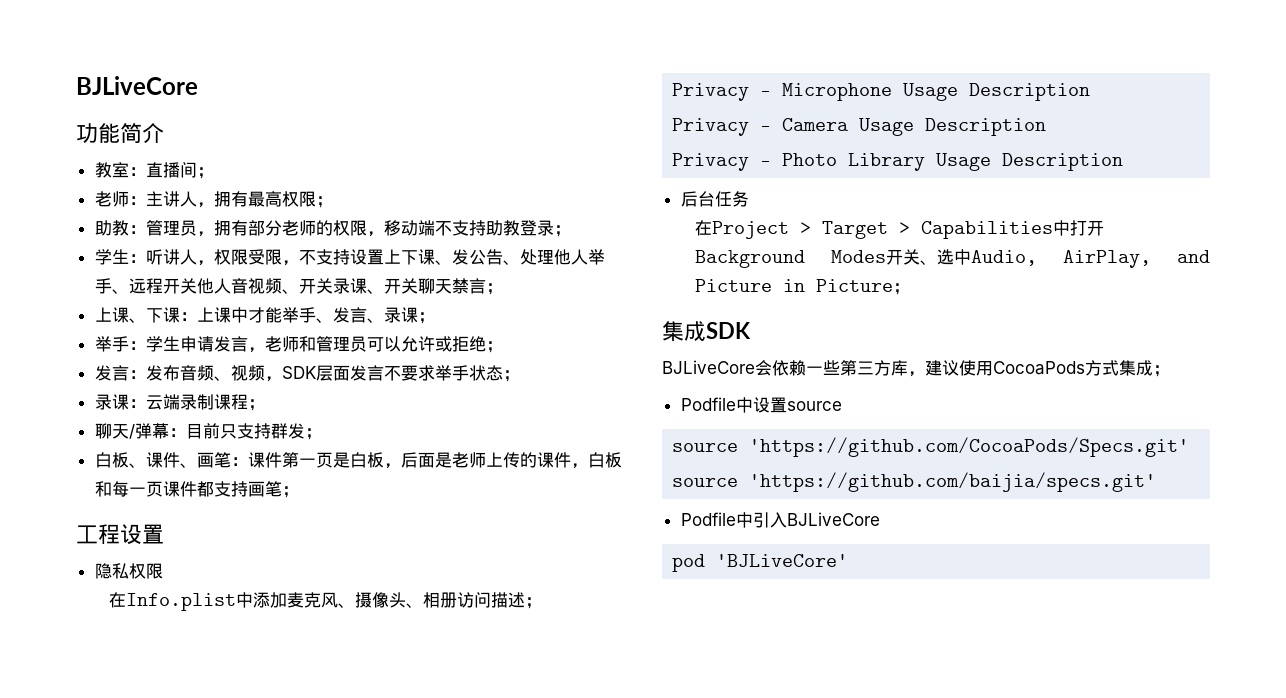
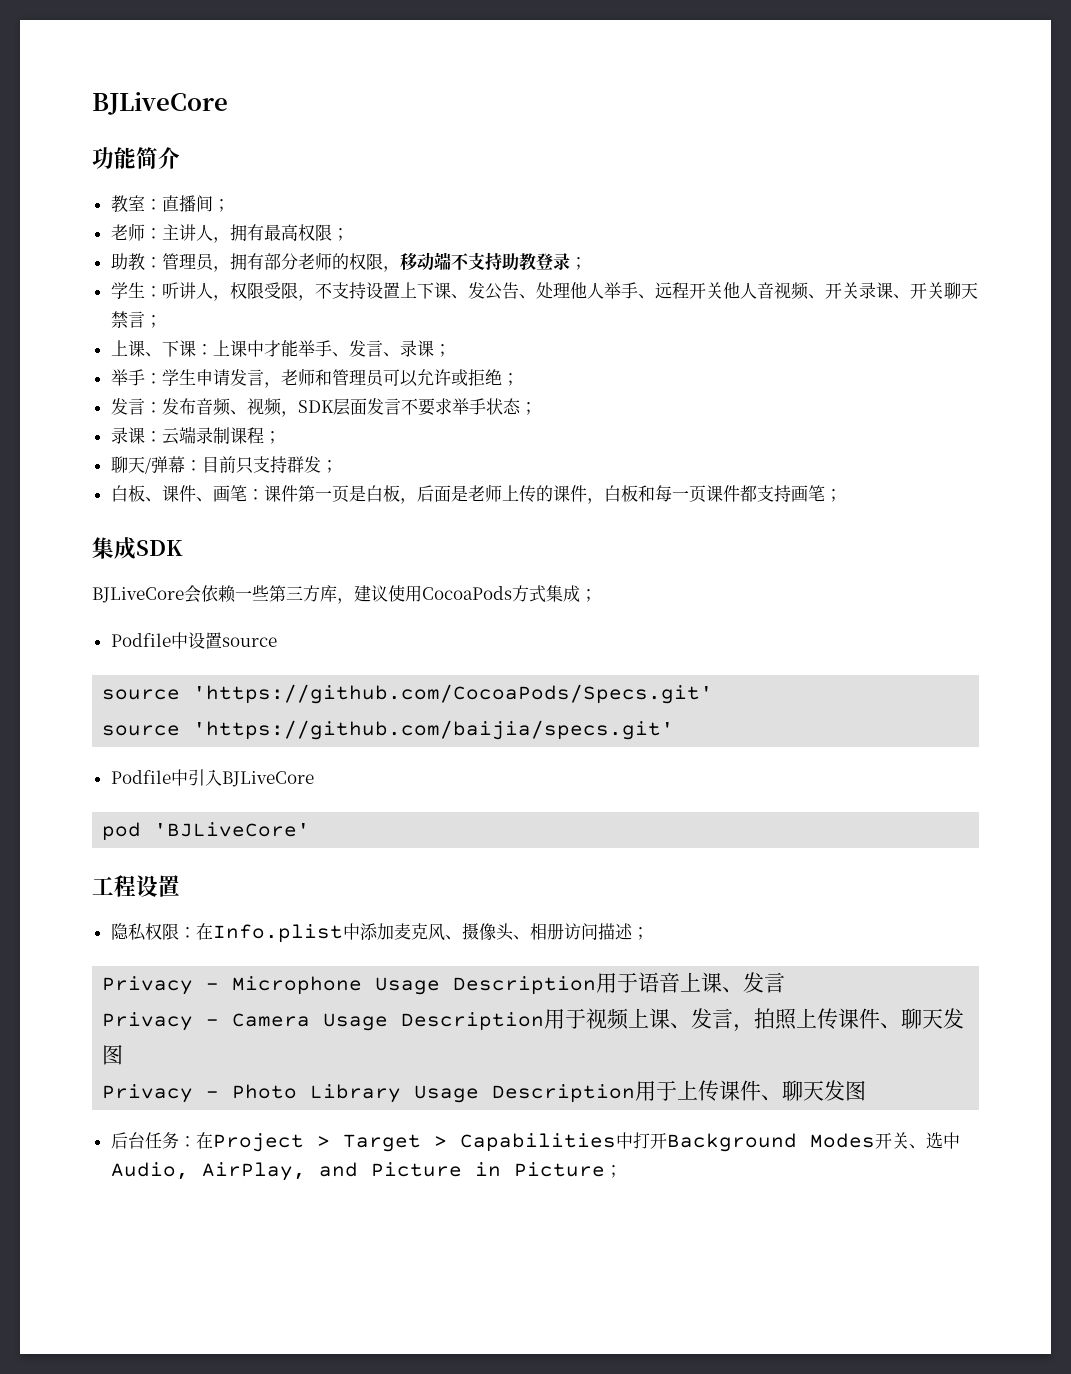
- 工程设置
- 隐私权限
- 在Info.plist中添加麦克风、摄像头、相册访问描述；
- Privacy - Microphone Usage Description
- Privacy - Camera Usage Description
- Privacy - Photo Library Usage Description
- 后台任务
- 在Project > Target > Capabilities中打开Background Modes开关、选中Audio, AirPlay, and Picture in Picture；
+ 工程设置
+ 隐私权限：在Info.plist中添加麦克风、摄像头、相册访问描述；
+ Privacy - Microphone Usage Description用于语音上课、发言
+ Privacy - Camera Usage Description用于视频上课、发言，拍照上传课件、聊天发图
+ Privacy - Photo Library Usage Description用于上传课件、聊天发图
+ 后台任务：在Project > Target > Capabilities中打开Background Modes开关、选中Audio, AirPlay, and Picture in Picture；

